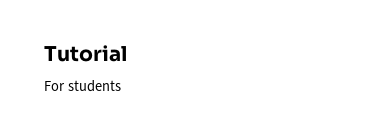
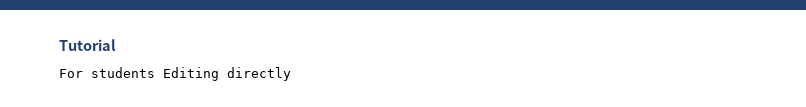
- For students
+ For students Editing directly

